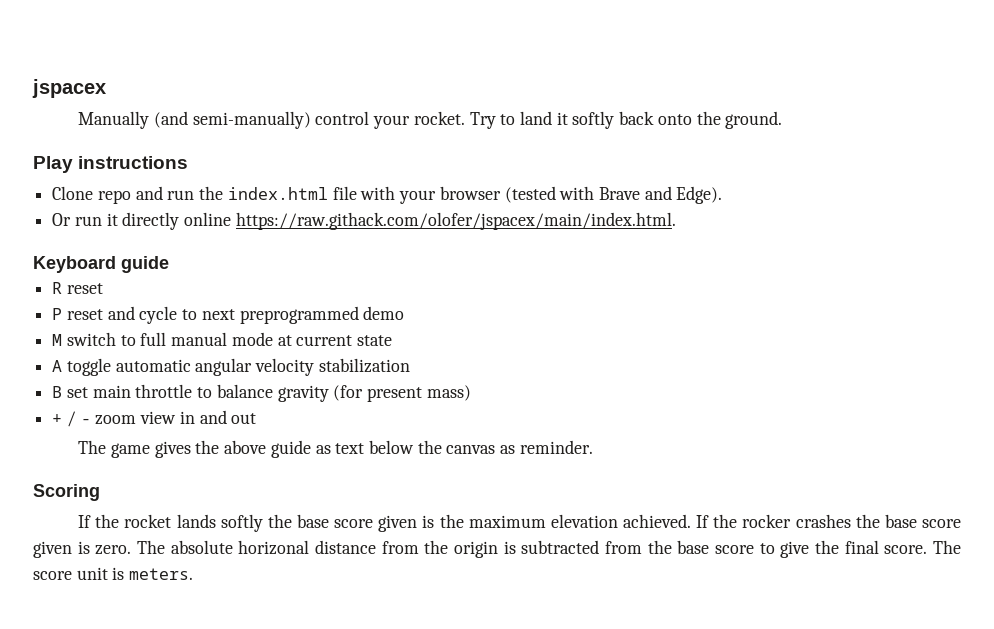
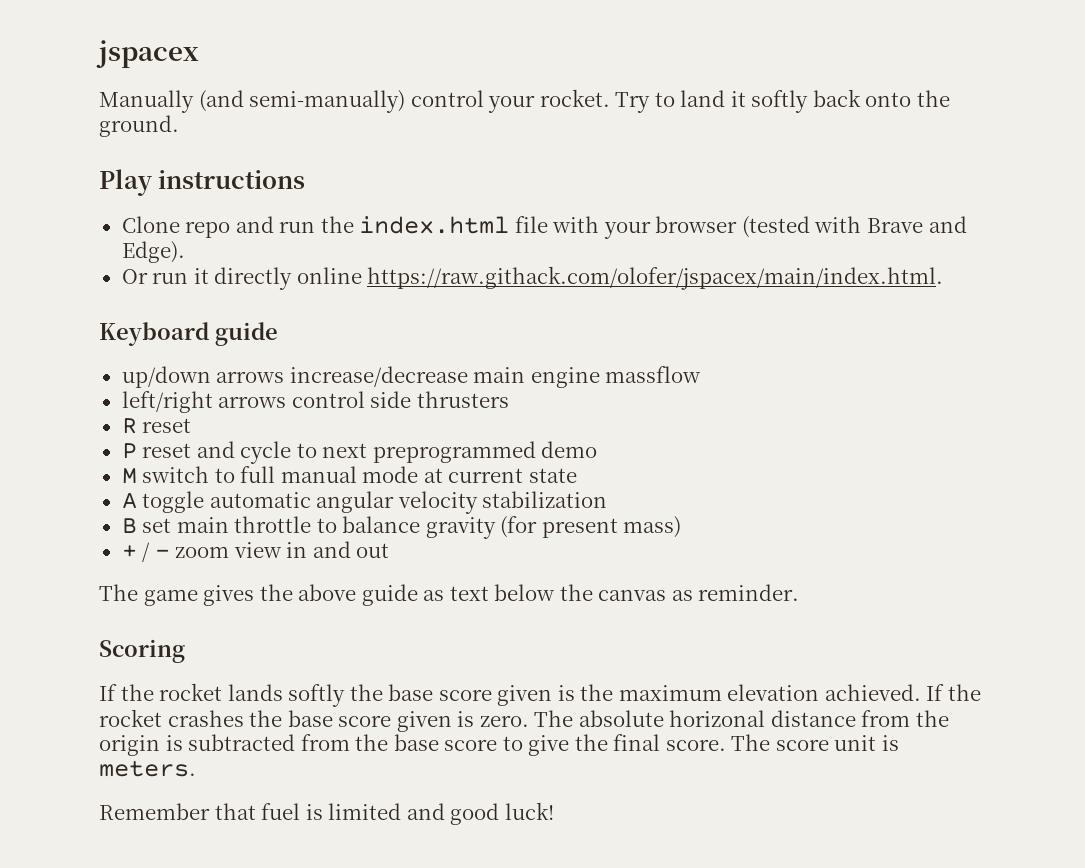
+ up/down arrows increase/decrease main engine massflow
+ left/right arrows control side thrusters
- If the rocker crashes the base score given is zero.
+ If the rocket crashes the base score given is zero.
+ Remember that fuel is limited and good luck!

